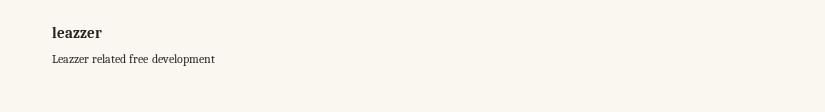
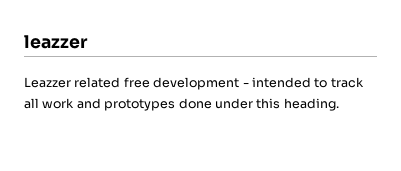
- Leazzer related free development
+ Leazzer related free development - intended to track all work and prototypes done under this heading.

